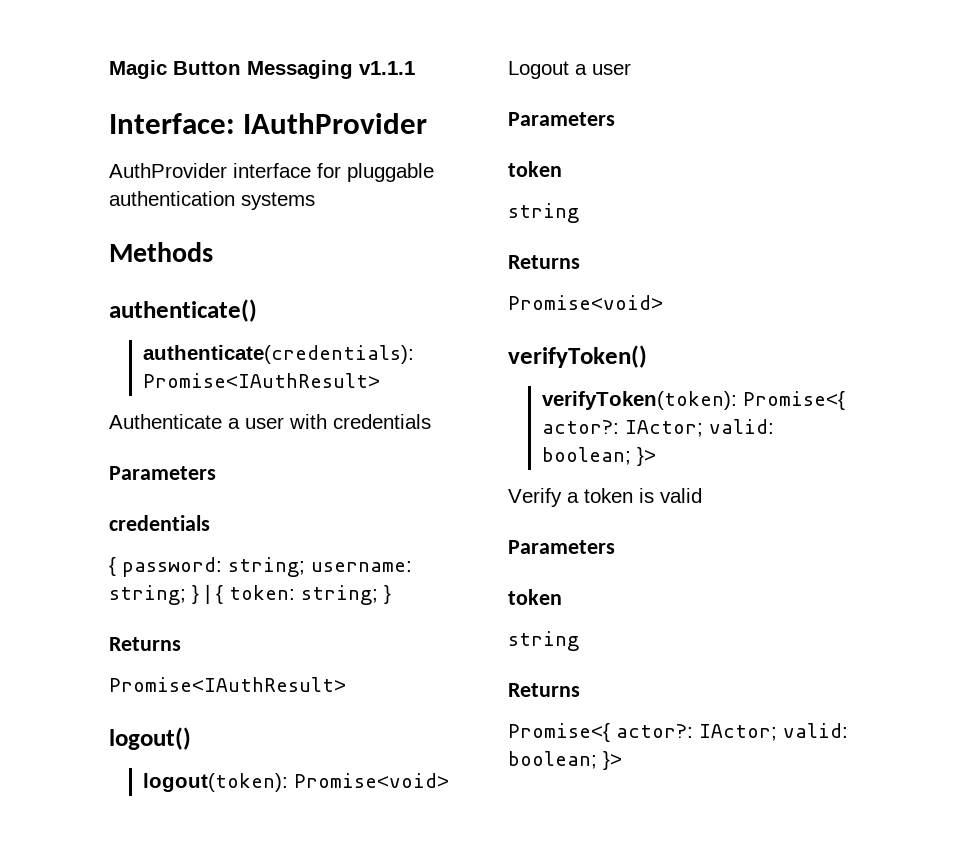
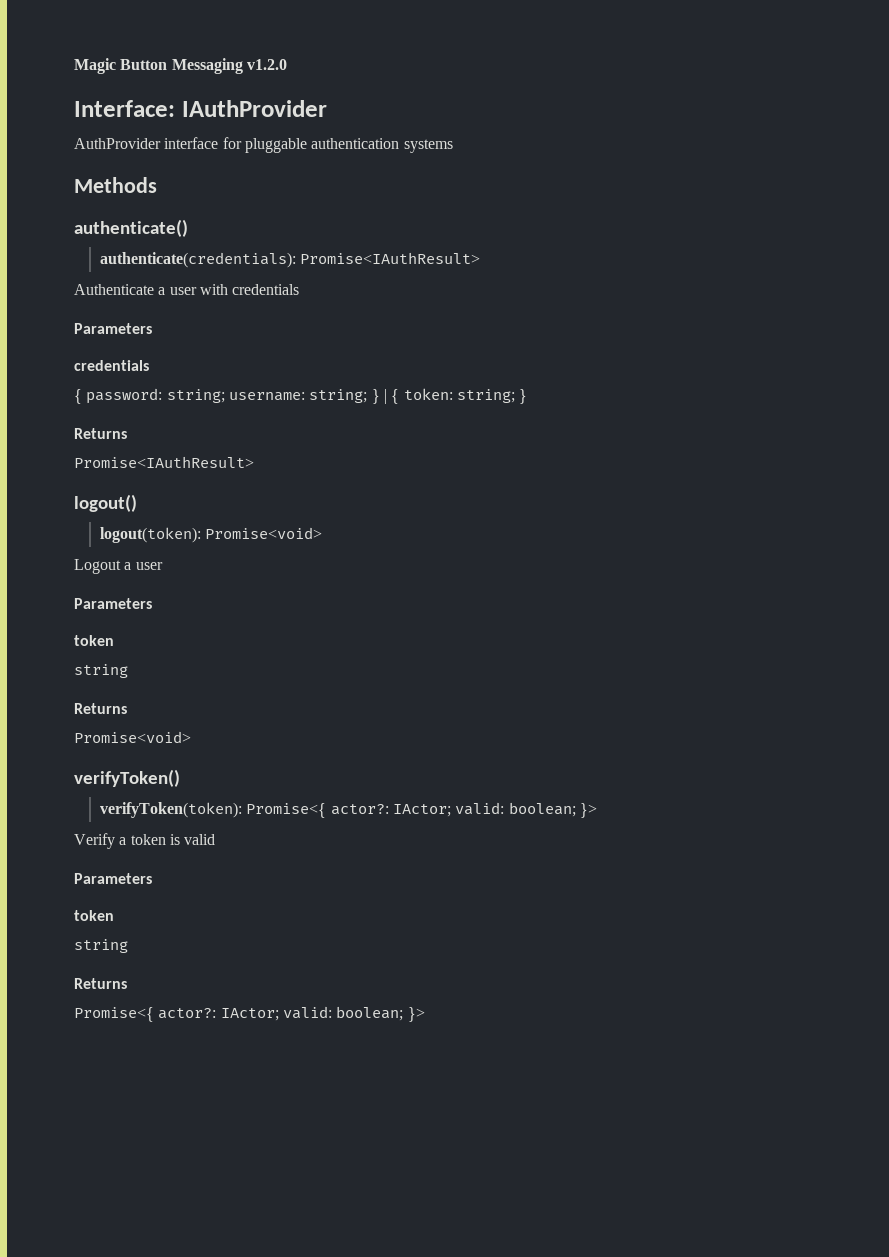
- Magic Button Messaging v1.1.1
+ Magic Button Messaging v1.2.0

